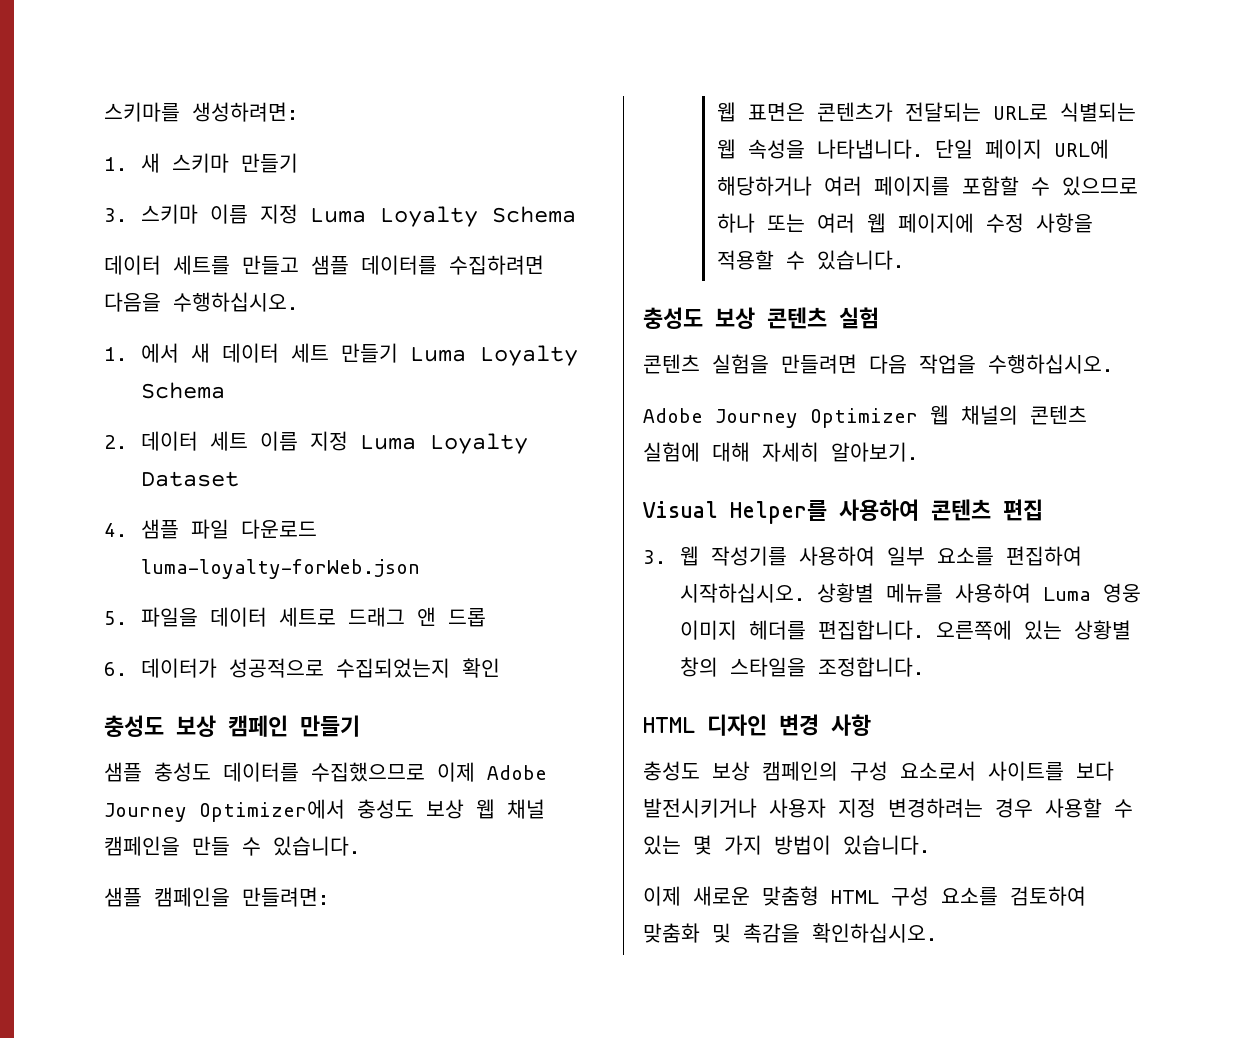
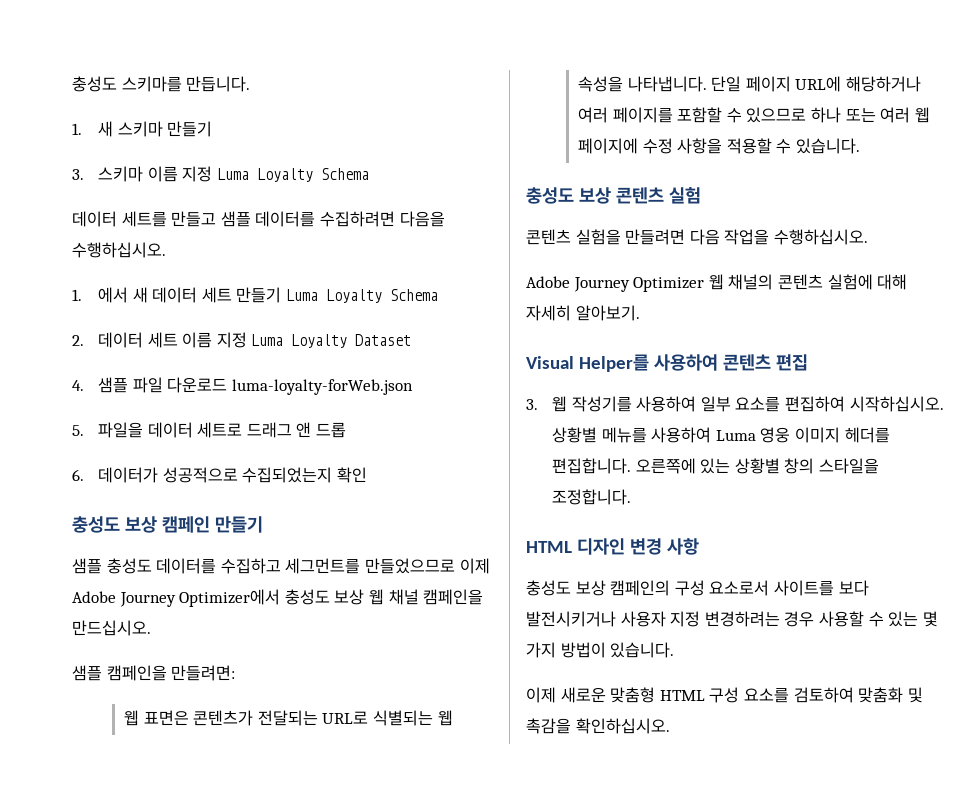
- 스키마를 생성하려면:
+ 충성도 스키마를 만듭니다.
- 샘플 충성도 데이터를 수집했으므로 이제 Adobe Journey Optimizer에서 충성도 보상 웹 채널 캠페인을 만들 수 있습니다.
+ 샘플 충성도 데이터를 수집하고 세그먼트를 만들었으므로 이제 Adobe Journey Optimizer에서 충성도 보상 웹 채널 캠페인을 만드십시오.

